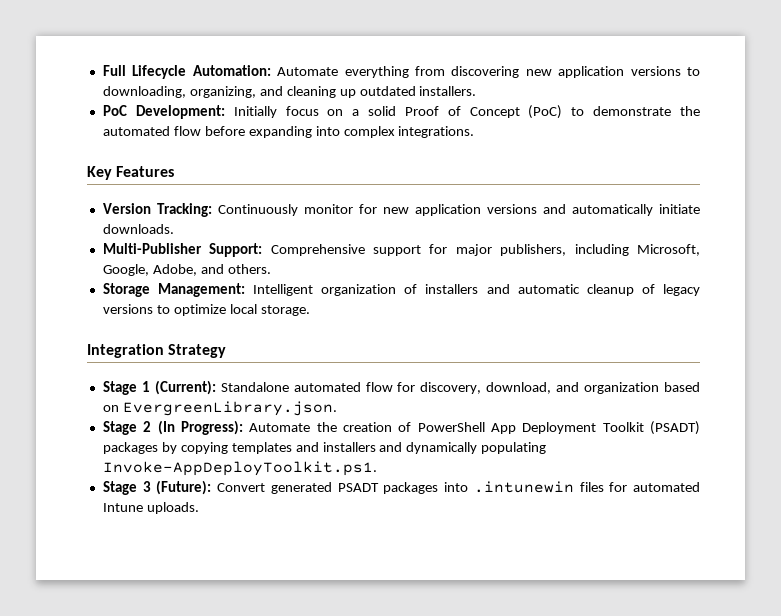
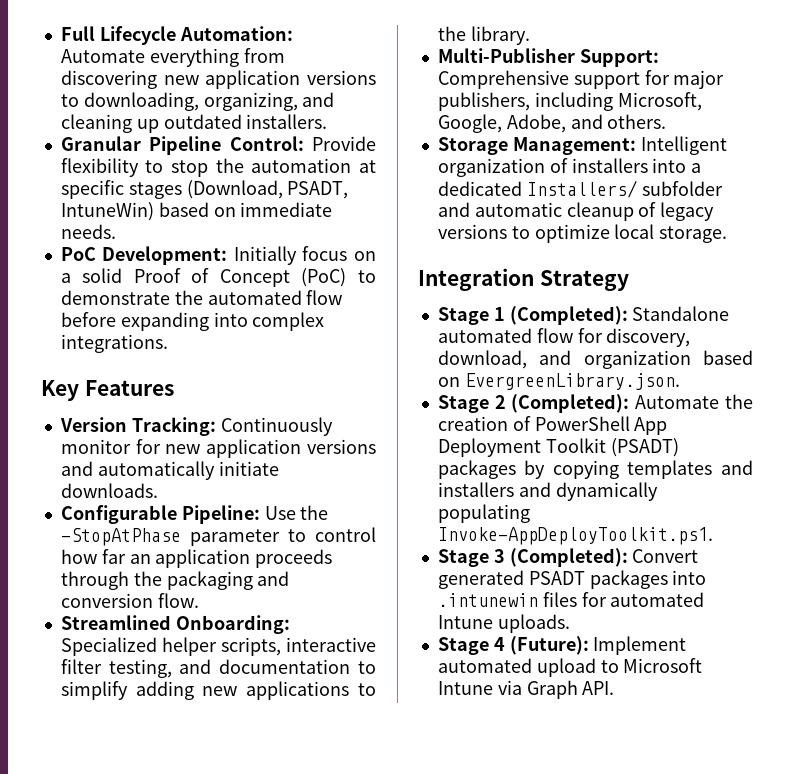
+ Granular Pipeline Control: Provide flexibility to stop the automation at specific stages (Download, PSADT, IntuneWin) based on immediate needs.
+ Configurable Pipeline: Use the -StopAtPhase parameter to control how far an application proceeds through the packaging and conversion flow.
+ Streamlined Onboarding: Specialized helper scripts, interactive filter testing, and documentation to simplify adding new applications to the library.
- Storage Management: Intelligent organization of installers and automatic cleanup of legacy versions to optimize local storage.
+ Storage Management: Intelligent organization of installers into a dedicated Installers/ subfolder and automatic cleanup of legacy versions to optimize local storage.
- Stage 1 (Current): Standalone automated flow for discovery, download, and organization based on EvergreenLibrary.json.
+ Stage 1 (Completed): Standalone automated flow for discovery, download, and organization based on EvergreenLibrary.json.
- Stage 2 (In Progress): Automate the creation of PowerShell App Deployment Toolkit (PSADT) packages by copying templates and installers and dynamically populating Invoke-AppDeployToolkit.ps1.
+ Stage 2 (Completed): Automate the creation of PowerShell App Deployment Toolkit (PSADT) packages by copying templates and installers and dynamically populating Invoke-AppDeployToolkit.ps1.
- Stage 3 (Future): Convert generated PSADT packages into .intunewin files for automated Intune uploads.
+ Stage 3 (Completed): Convert generated PSADT packages into .intunewin files for automated Intune uploads.
+ Stage 4 (Future): Implement automated upload to Microsoft Intune via Graph API.

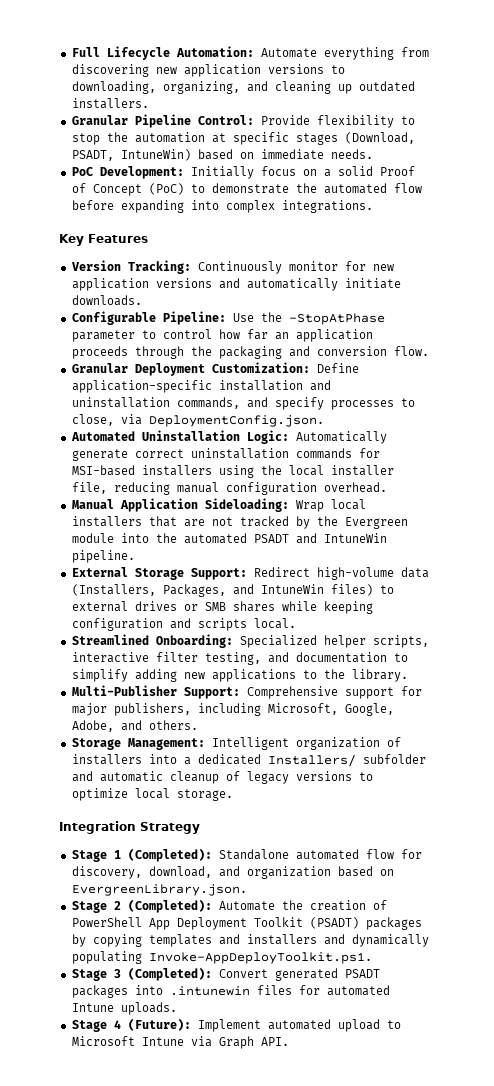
+ Granular Deployment Customization: Define application-specific installation and uninstallation commands, and specify processes to close, via DeploymentConfig.json.
+ Automated Uninstallation Logic: Automatically generate correct uninstallation commands for MSI-based installers using the local installer file, reducing manual configuration overhead.
+ Manual Application Sideloading: Wrap local installers that are not tracked by the Evergreen module into the automated PSADT and IntuneWin pipeline.
+ External Storage Support: Redirect high-volume data (Installers, Packages, and IntuneWin files) to external drives or SMB shares while keeping configuration and scripts local.

